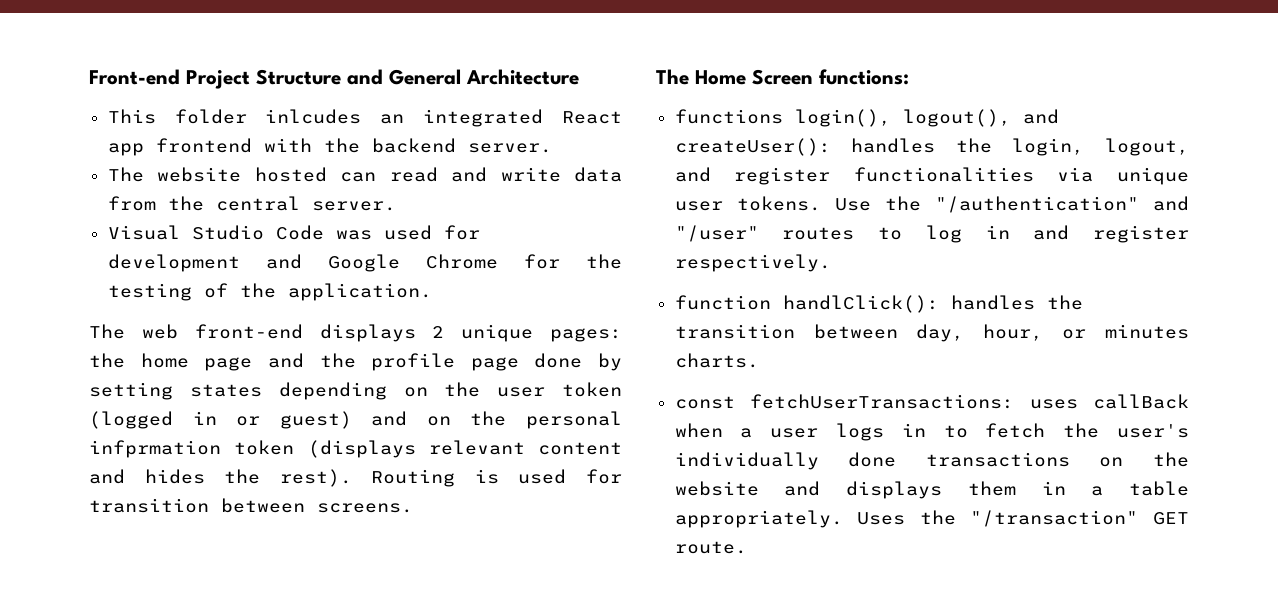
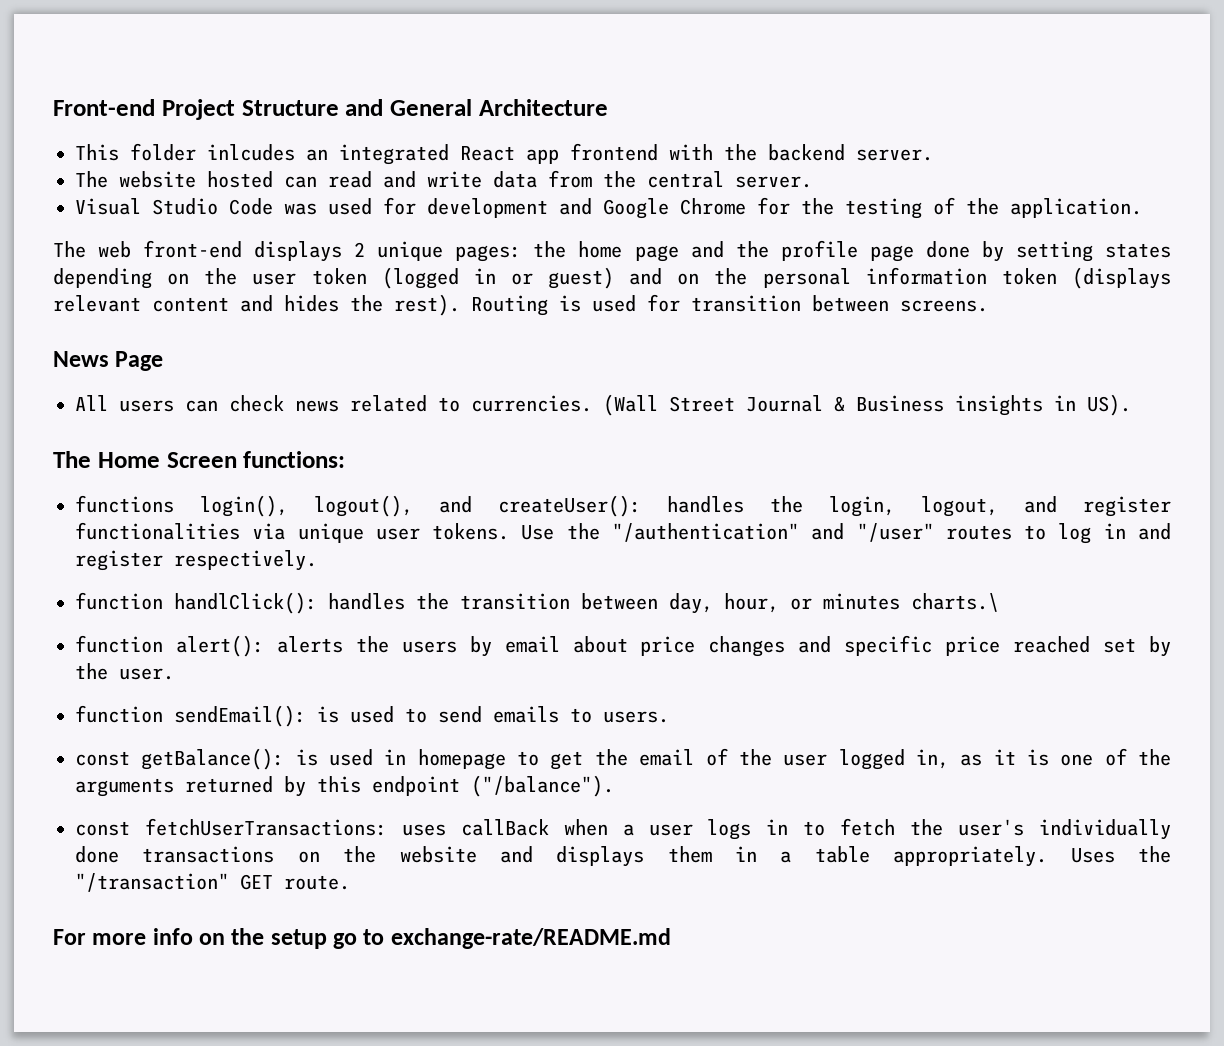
- The web front-end displays 2 unique pages: the home page and the profile page done by setting states depending on the user token (logged in or guest) and on the personal infprmation token (displays relevant content and hides the rest).
+ The web front-end displays 2 unique pages: the home page and the profile page done by setting states depending on the user token (logged in or guest) and on the personal information token (displays relevant content and hides the rest).
+ News Page
+ All users can check news related to currencies. (Wall Street Journal & Business insights in US).
- function handlClick(): handles the transition between day, hour, or minutes charts.
+ function handlClick(): handles the transition between day, hour, or minutes charts.\
+ function alert(): alerts the users by email about price changes and specific price reached set by the user.
+ function sendEmail(): is used to send emails to users.
+ const getBalance(): is used in homepage to get the email of the user logged in, as it is one of the arguments returned by this endpoint ("/balance").
+ For more info on the setup go to exchange-rate/README.md

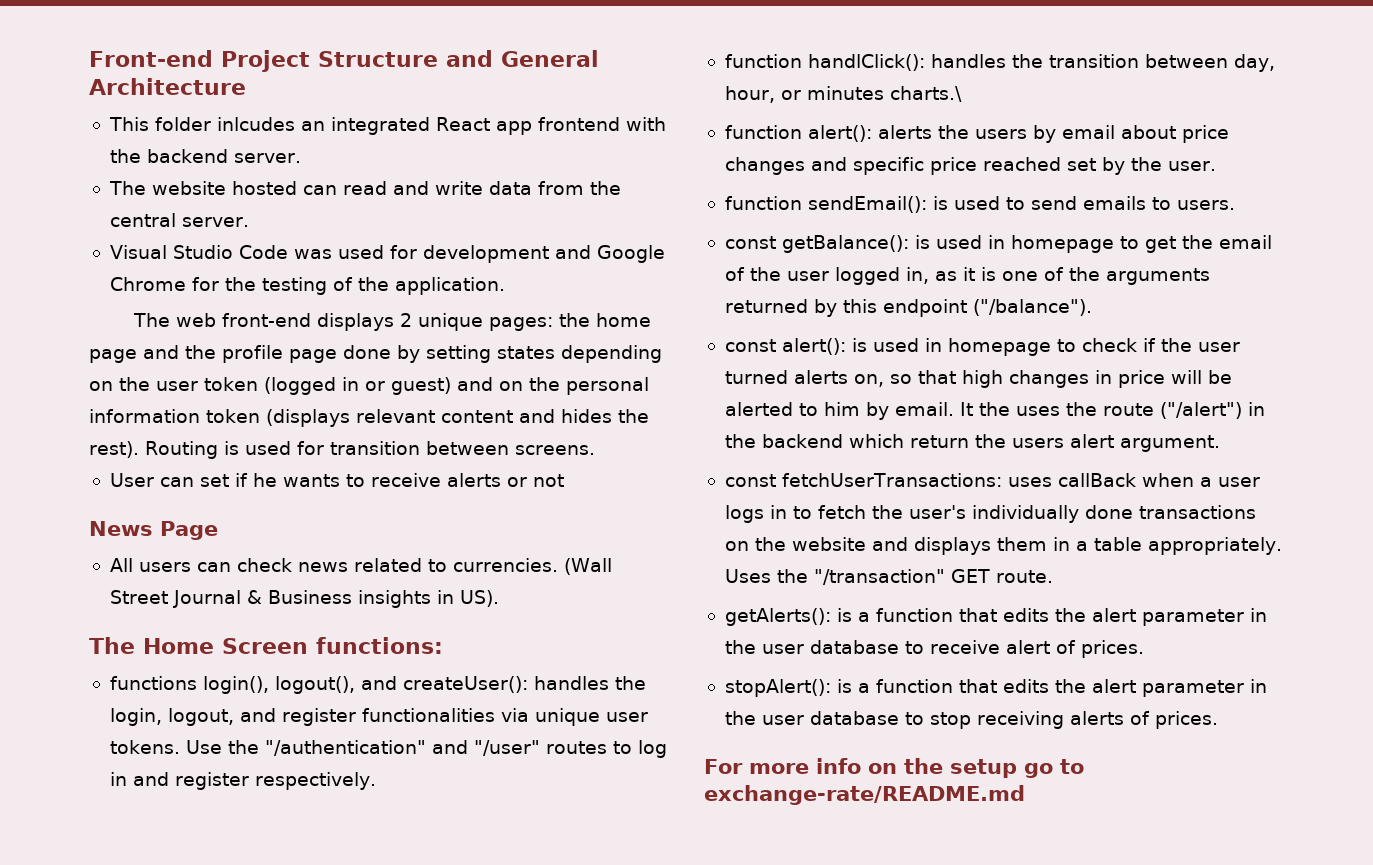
+ User can set if he wants to receive alerts or not
+ const alert(): is used in homepage to check if the user turned alerts on, so that high changes in price will be alerted to him by email. It the uses the route ("/alert") in the backend which return the users alert argument.
+ getAlerts(): is a function that edits the alert parameter in the user database to receive alert of prices.
+ stopAlert(): is a function that edits the alert parameter in the user database to stop receiving alerts of prices.

